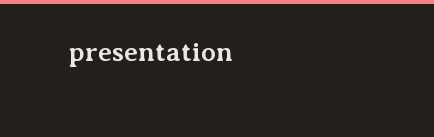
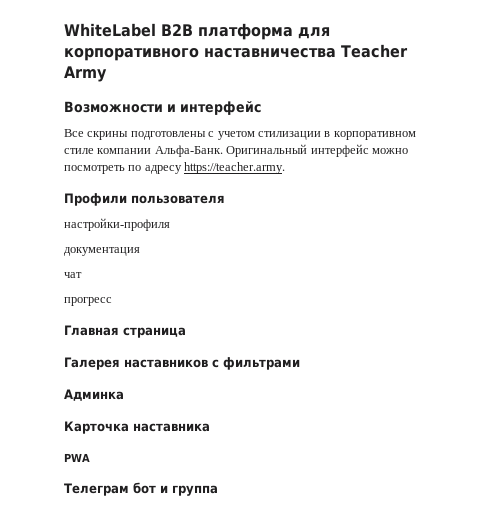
- presentation
+ WhiteLabel B2B платформа для корпоративного наставничества Teacher Army
+ Возможности и интерфейс
+ Все скрины подготовлены с учетом стилизации в корпоративном стиле компании Альфа-Банк. Оригинальный интерфейс можно посмотреть по адресу https://teacher.army.
+ Профили пользователя
+ настройки-профиля
+ документация
+ чат
+ прогресс
+ Главная страница
+ Галерея наставников с фильтрами
+ Админка
+ Карточка наставника
+ PWA
+ Телеграм бот и группа

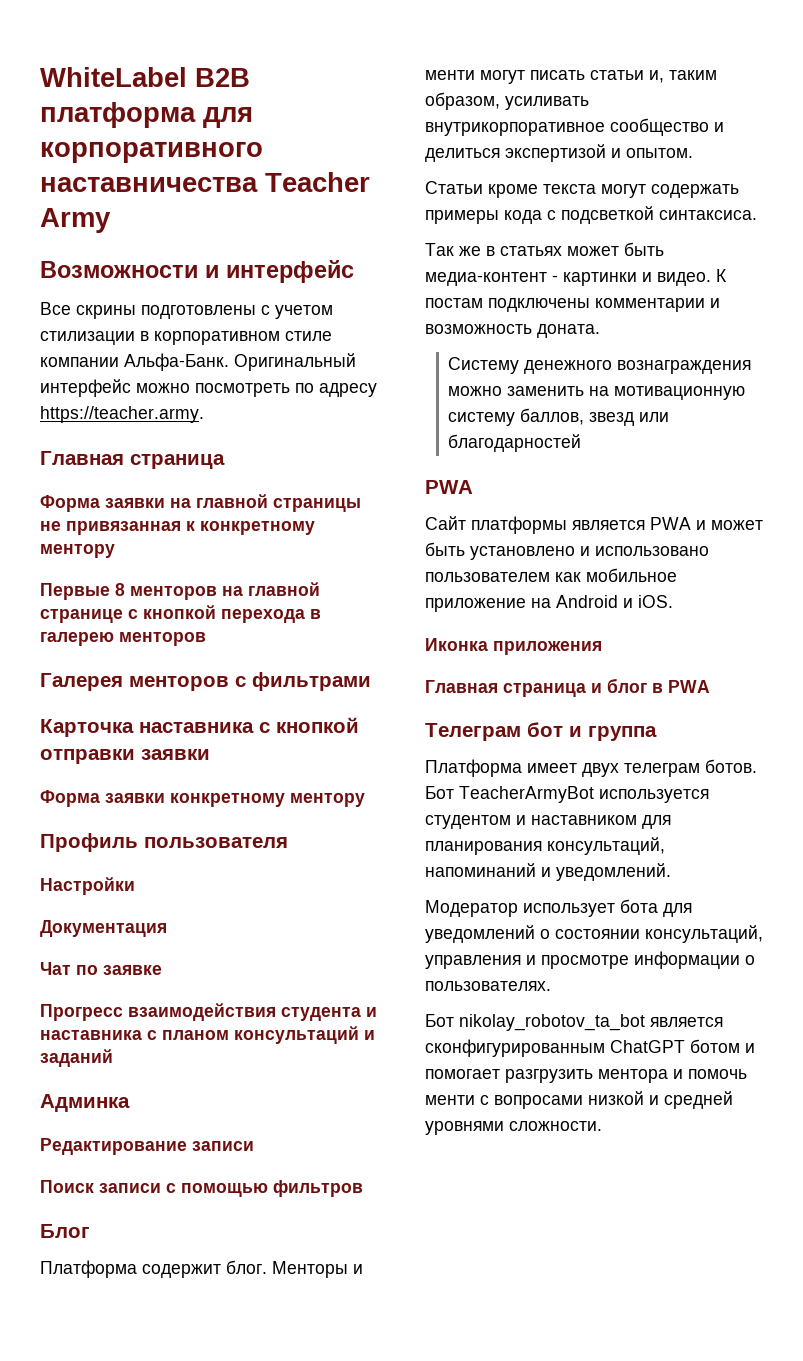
  Оригинальный интерфейс можно посмотреть по адресу https://teacher.army.
- Профили пользователя
- настройки-профиля
- документация
- чат
- прогресс
  Главная страница
- Галерея наставников с фильтрами
+ Форма заявки на главной страницы не привязанная к конкретному ментору
+ Первые 8 менторов на главной странице с кнопкой перехода в галерею менторов
+ Галерея менторов с фильтрами
+ Карточка наставника с кнопкой отправки заявки
+ Форма заявки конкретному ментору
+ Профиль пользователя
+ Настройки
+ Документация
+ Чат по заявке
+ Прогресс взаимодействия студента и наставника с планом консультаций и заданий
  Админка
- Карточка наставника
+ Редактирование записи
+ Поиск записи с помощью фильтров
+ Блог
+ Платформа содержит блог. Менторы и менти могут писать статьи и, таким образом, усиливать внутрикорпоративное сообщество и делиться экспертизой и опытом.
+ Статьи кроме текста могут содержать примеры кода с подсветкой синтаксиса.
+ Так же в статьях может быть медиа-контент - картинки и видео. К постам подключены комментарии и возможность доната.
+ Систему денежного вознаграждения можно заменить на мотивационную систему баллов, звезд или благодарностей
  PWA
+ Сайт платформы является PWA и может быть установлено и использовано пользователем как мобильное приложение на Android и iOS.
+ Иконка приложения
+ Главная страница и блог в PWA
+ Платформа имеет двух телеграм ботов. Бот TeacherArmyBot используется студентом и наставником для планирования консультаций, напоминаний и уведомлений.
+ Модератор использует бота для уведомлений о состоянии консультаций, управления и просмотре информации о пользователях.
+ Бот nikolay_robotov_ta_bot является сконфигурированным ChatGPT ботом и помогает разгрузить ментора и помочь менти с вопросами низкой и средней уровнями сложности.

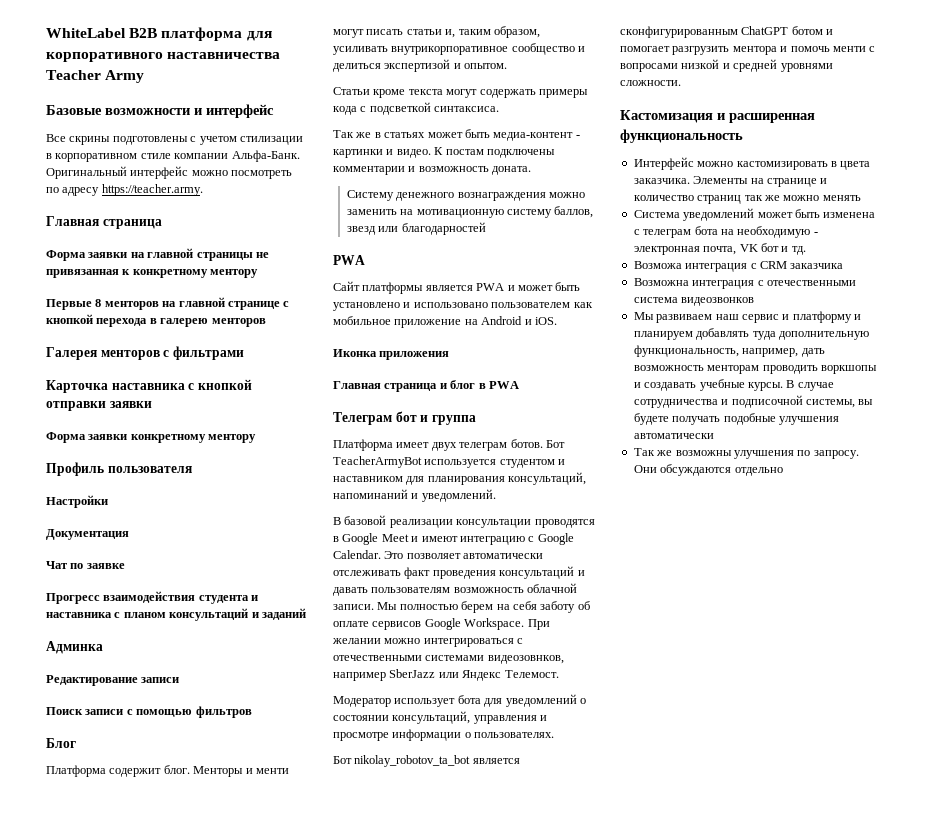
- Возможности и интерфейс
+ Базовые возможности и интерфейс
+ В базовой реализации консультации проводятся в Google Meet и имеют интеграцию с Google Calendar. Это позволяет автоматически отслеживать факт проведения консультаций и давать пользователям возможность облачной записи. Мы полностью берем на себя заботу об оплате сервисов Google Workspace. При желании можно интегрироваться с отечественными системами видеозовнков, например SberJazz или Яндекс Телемост.
+ Кастомизация и расширенная функциональность
+ Интерфейс можно кастомизировать в цвета заказчика. Элементы на странице и количество страниц так же можно менять
+ Система уведомлений может быть изменена с телеграм бота на необходимую - электронная почта, VK бот и тд.
+ Возможа интеграция с CRM заказчика
+ Возможна интеграция с отечественными система видеозвонков
+ Мы развиваем наш сервис и платформу и планируем добавлять туда дополнительную функциональность, например, дать возможность менторам проводить воркшопы и создавать учебные курсы. В случае сотрудничества и подписочной системы, вы будете получать подобные улучшения автоматически
+ Так же возможны улучшения по запросу. Они обсуждаются отдельно

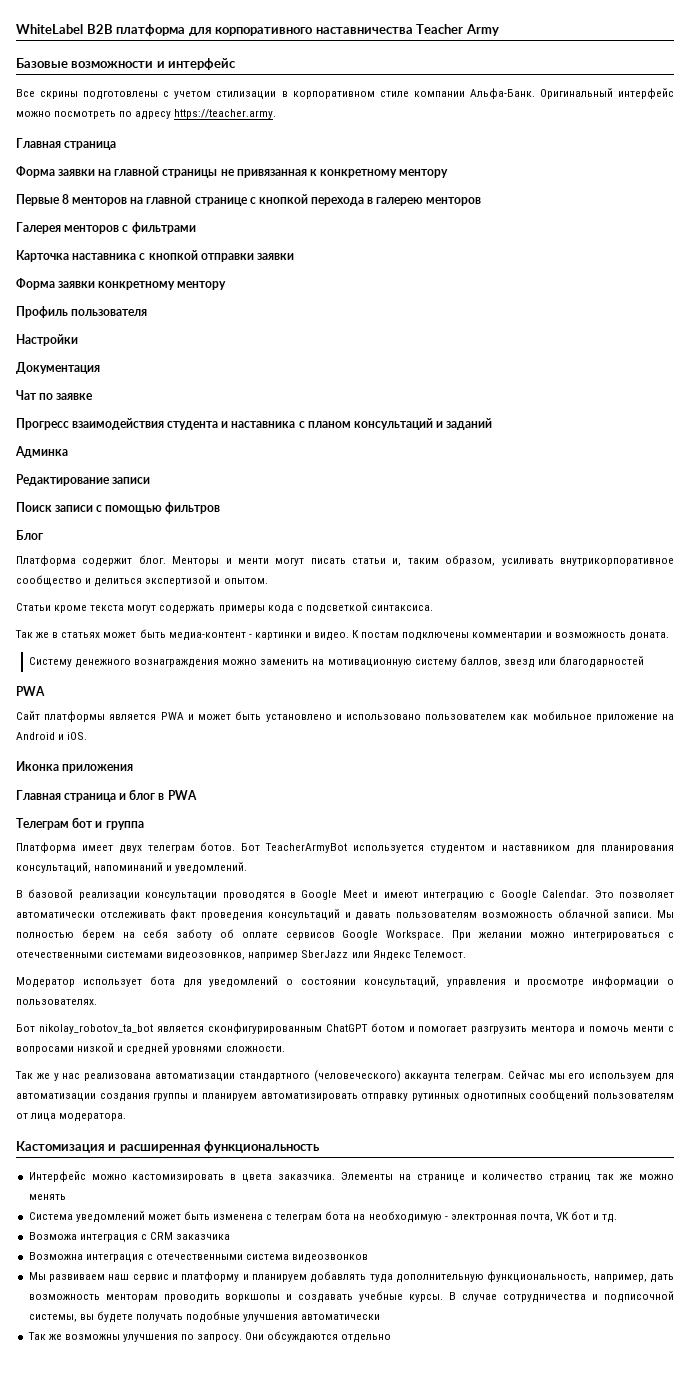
+ Так же у нас реализована автоматизации стандартного (человеческого) аккаунта телеграм. Сейчас мы его используем для автоматизации создания группы и планируем автоматизировать отправку рутинных однотипных сообщений пользователям от лица модератора.

